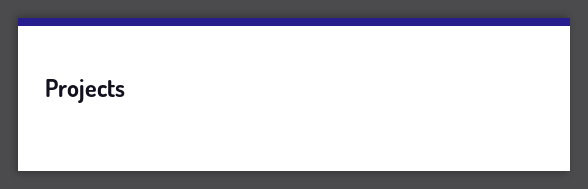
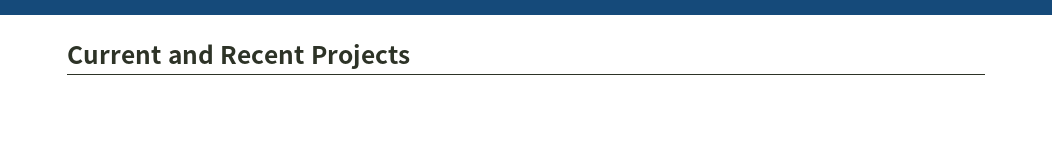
- Projects
+ Current and Recent Projects

